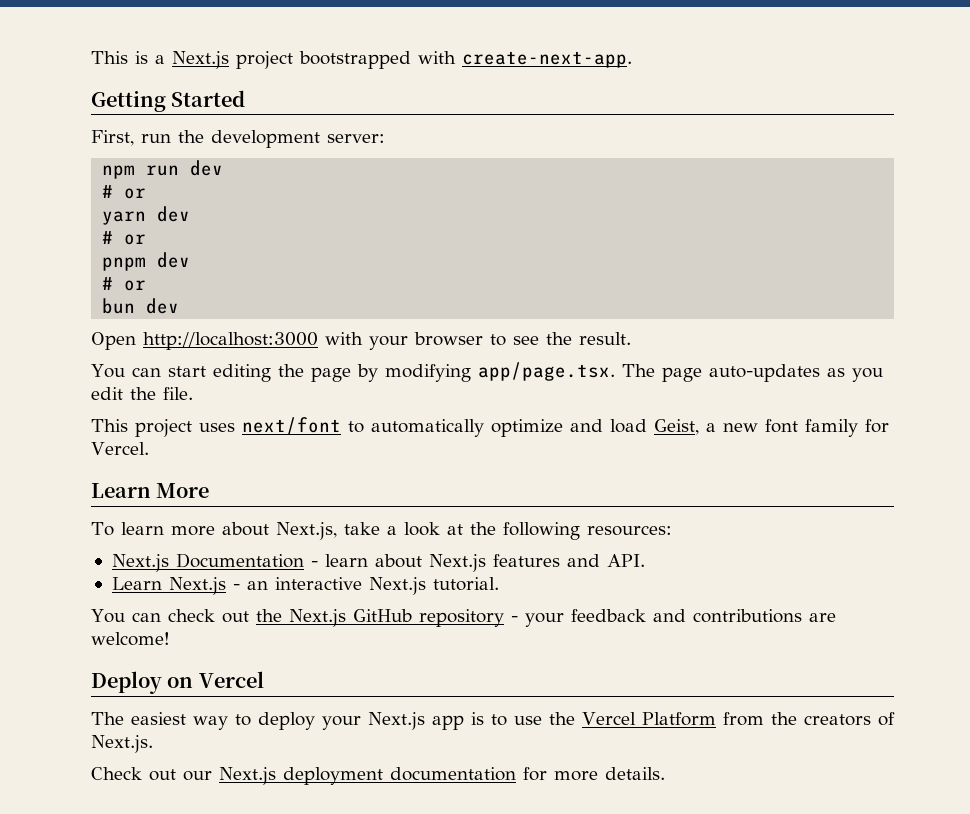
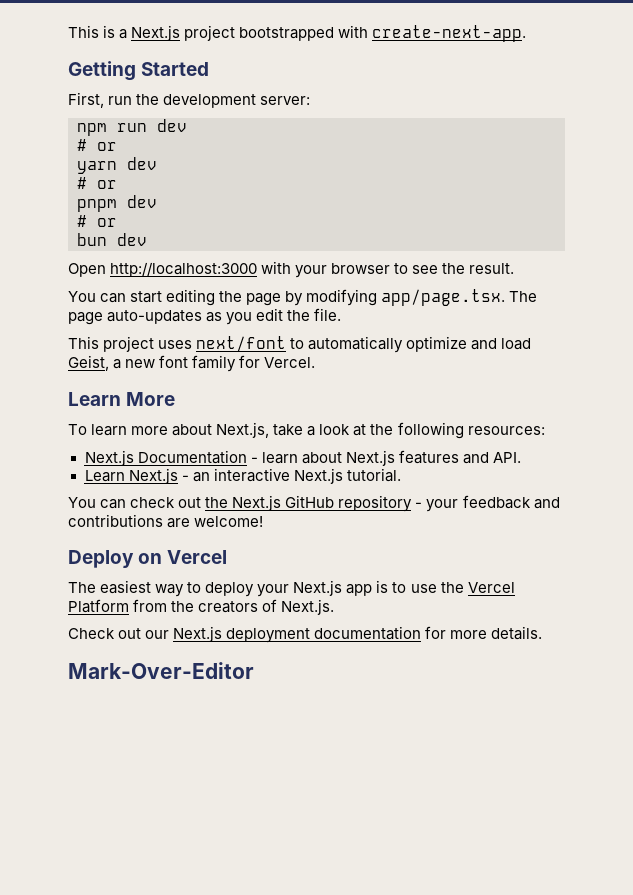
+ Mark-Over-Editor

